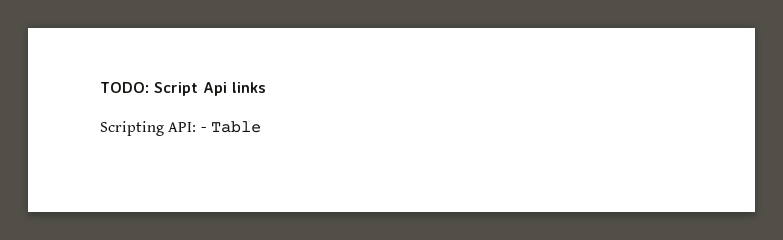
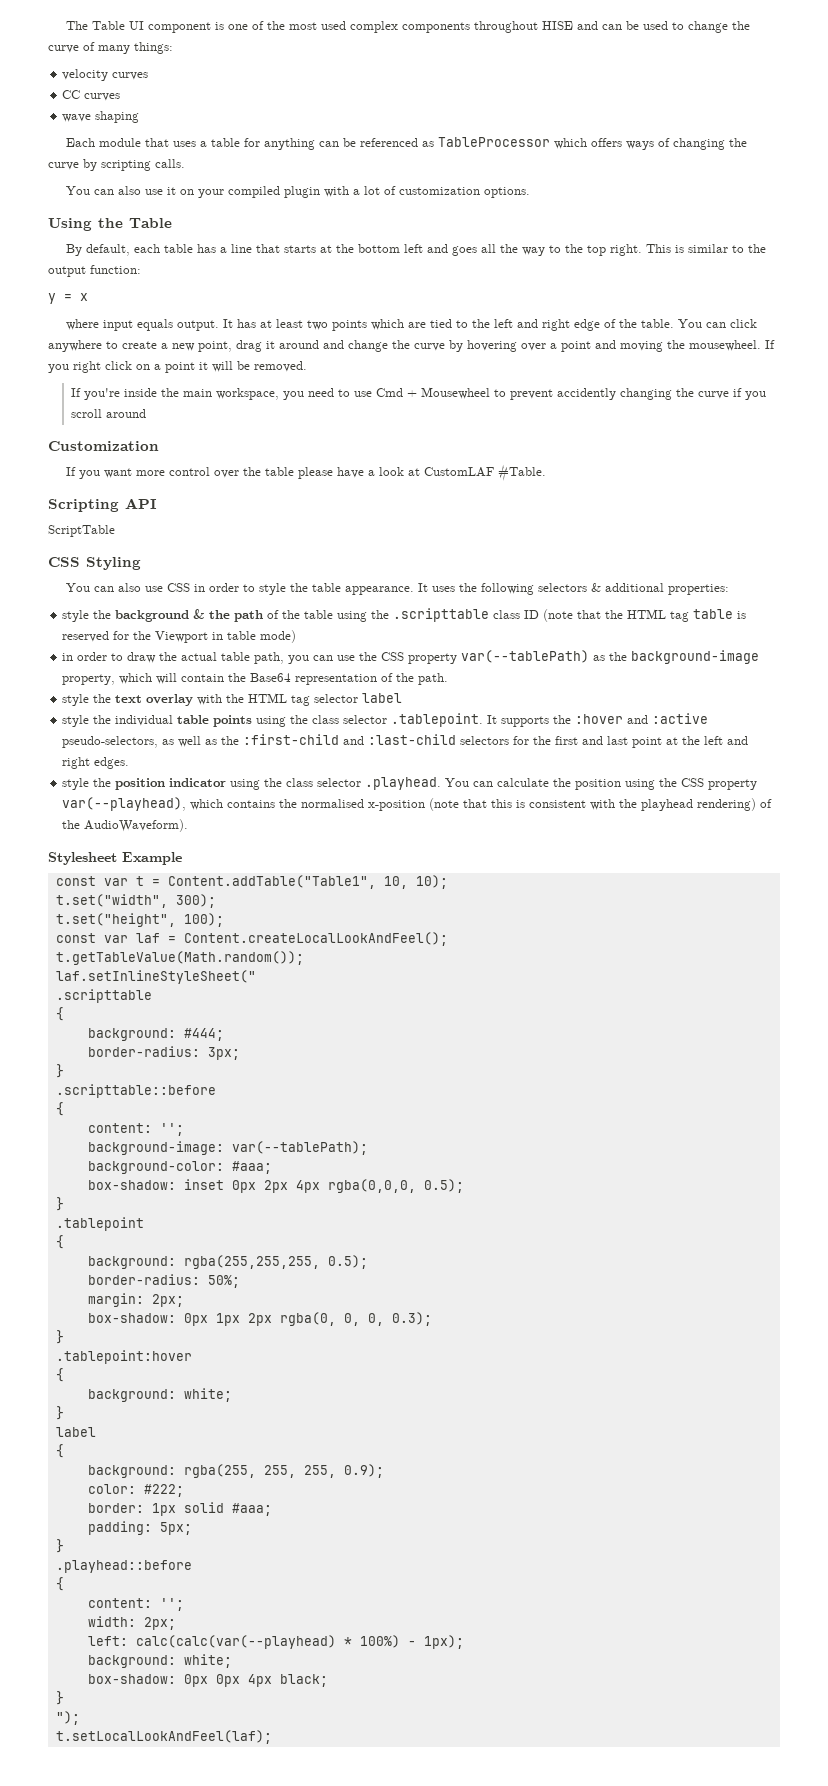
- TODO: Script Api links
- Scripting API: - Table
+ The Table UI component is one of the most used complex components throughout HISE and can be used to change the curve of many things:
+ velocity curves
+ CC curves
+ wave shaping
+ Each module that uses a table for anything can be referenced as TableProcessor which offers ways of changing the curve by scripting calls.
+ You can also use it on your compiled plugin with a lot of customization options.
+ Using the Table
+ By default, each table has a line that starts at the bottom left and goes all the way to the top right. This is similar to the output function:
+ y = x
+ where input equals output. It has at least two points which are tied to the left and right edge of the table. You can click anywhere to create a new point, drag it around and change the curve by hovering over a point and moving the mousewheel. If you right click on a point it will be removed.
+ If you're inside the main workspace, you need to use Cmd + Mousewheel to prevent accidently changing the curve if you scroll around
+ Customization
+ If you want more control over the table please have a look at CustomLAF #Table.
+ Scripting API
+ ScriptTable
+ CSS Styling
+ You can also use CSS in order to style the table appearance. It uses the following selectors & additional properties:
+ style the background & the path of the table using the .scripttable class ID (note that the HTML tag table is reserved for the Viewport in table mode)
+ in order to draw the actual table path, you can use the CSS property var(--tablePath) as the background-image property, which will contain the Base64 representation of the path.
+ style the text overlay with the HTML tag selector label
+ style the individual table points using the class selector .tablepoint. It supports the :hover and :active pseudo-selectors, as well as the :first-child and :last-child selectors for the first and last point at the left and right edges.
+ style the position indicator using the class selector .playhead. You can calculate the position using the CSS property var(--playhead), which contains the normalised x-position (note that this is consistent with the playhead rendering) of the AudioWaveform).
+ Stylesheet Example
+ const var t = Content.addTable("Table1", 10, 10);
+ t.set("width", 300);
+ t.set("height", 100);
+ const var laf = Content.createLocalLookAndFeel();
+ t.getTableValue(Math.random());
+ laf.setInlineStyleSheet("
+ .scripttable
+ {
+ background: #444;
+ border-radius: 3px;
+ }
+ .scripttable::before
+ {
+ content: '';
+ background-image: var(--tablePath);
+ background-color: #aaa;
+ box-shadow: inset 0px 2px 4px rgba(0,0,0, 0.5);
+ }
+ .tablepoint
+ {
+ background: rgba(255,255,255, 0.5);
+ border-radius: 50%;
+ margin: 2px;
+ box-shadow: 0px 1px 2px rgba(0, 0, 0, 0.3);
+ }
+ .tablepoint:hover
+ {
+ background: white;
+ }
+ label
+ {
+ background: rgba(255, 255, 255, 0.9);
+ color: #222;
+ border: 1px solid #aaa;
+ padding: 5px;
+ }
+ .playhead::before
+ {
+ content: '';
+ width: 2px;
+ left: calc(calc(var(--playhead) * 100%) - 1px);
+ background: white;
+ box-shadow: 0px 0px 4px black;
+ }
+ ");
+ t.setLocalLookAndFeel(laf);

